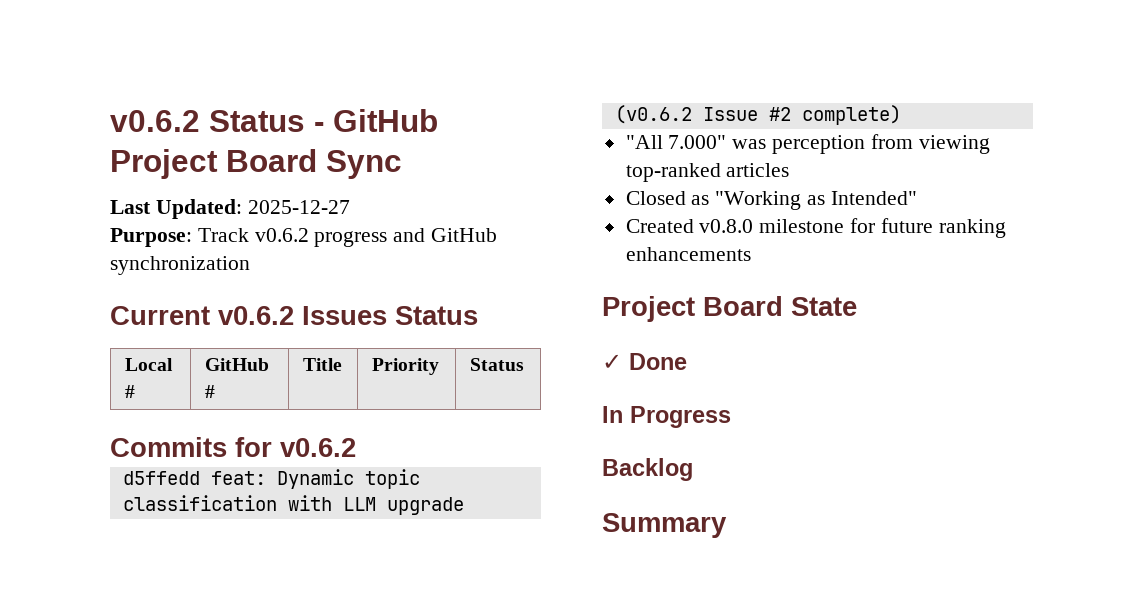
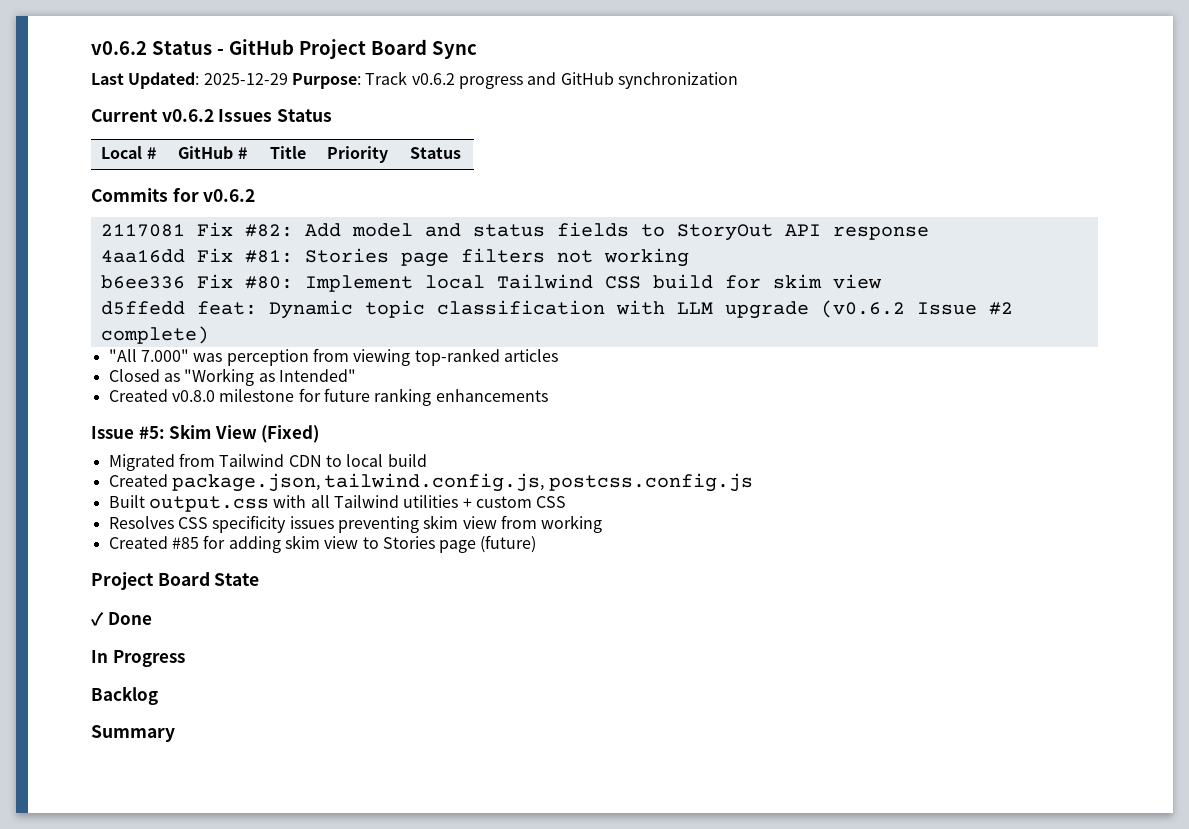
- Last Updated: 2025-12-27
- Purpose: Track v0.6.2 progress and GitHub synchronization
+ Last Updated: 2025-12-29 Purpose: Track v0.6.2 progress and GitHub synchronization
+ 2117081 Fix #82: Add model and status fields to StoryOut API response
+ 4aa16dd Fix #81: Stories page filters not working
+ b6ee336 Fix #80: Implement local Tailwind CSS build for skim view
+ Issue #5: Skim View (Fixed)
+ Migrated from Tailwind CDN to local build
+ Created package.json, tailwind.config.js, postcss.config.js
+ Built output.css with all Tailwind utilities + custom CSS
+ Resolves CSS specificity issues preventing skim view from working
+ Created #85 for adding skim view to Stories page (future)

